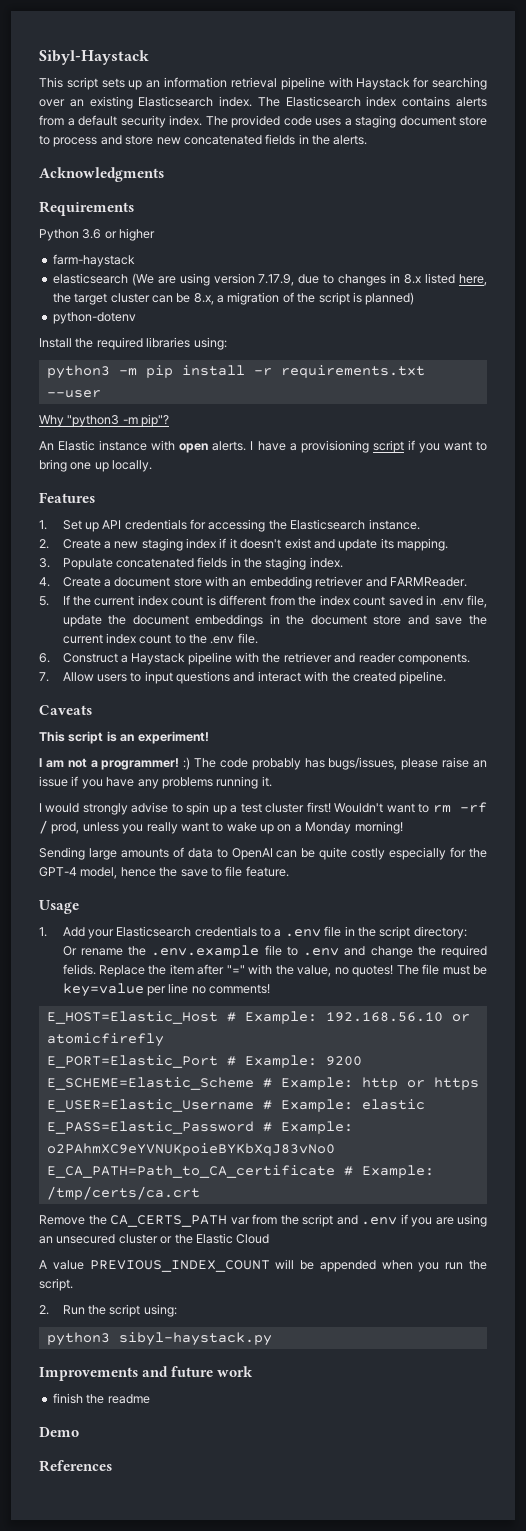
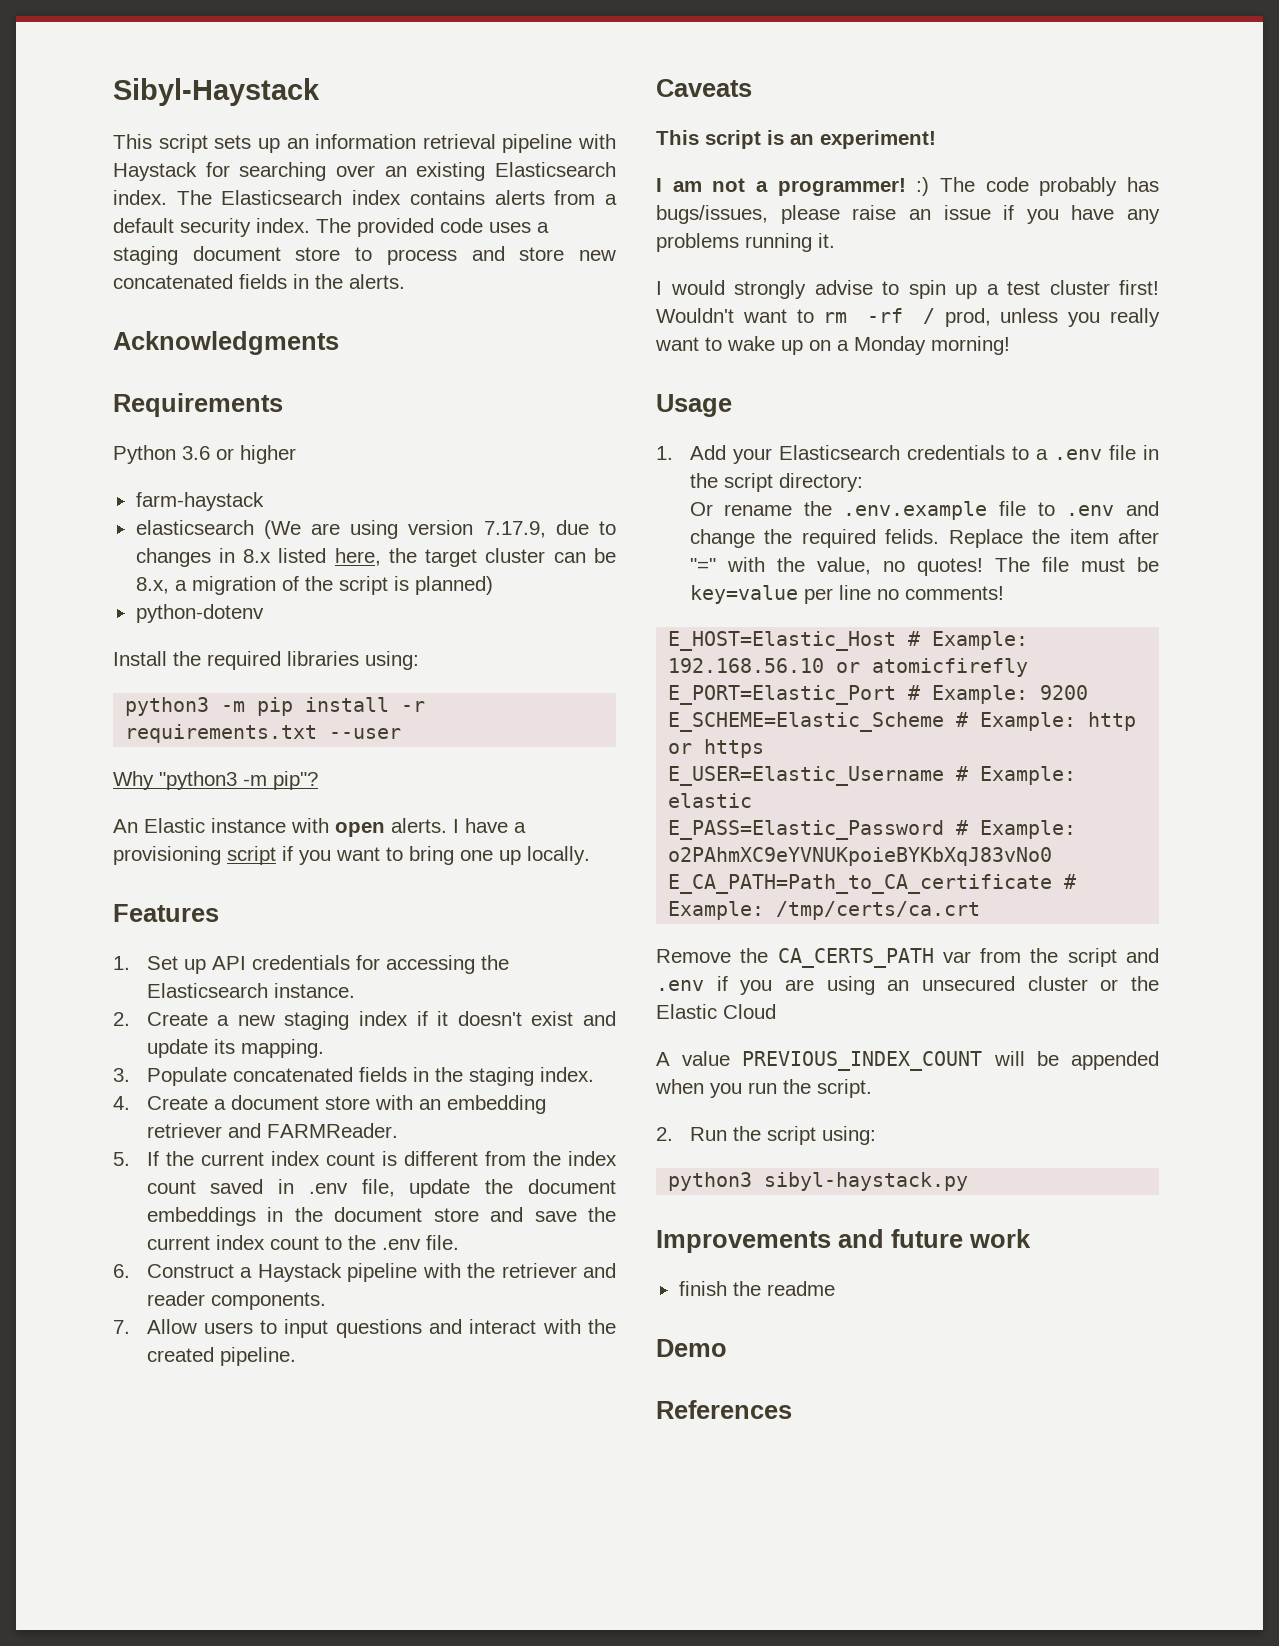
- Sending large amounts of data to OpenAI can be quite costly especially for the GPT-4 model, hence the save to file feature.

